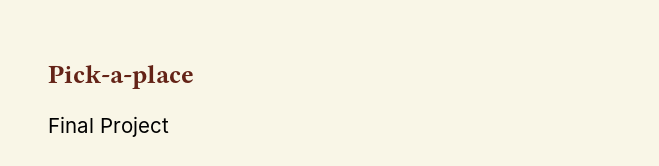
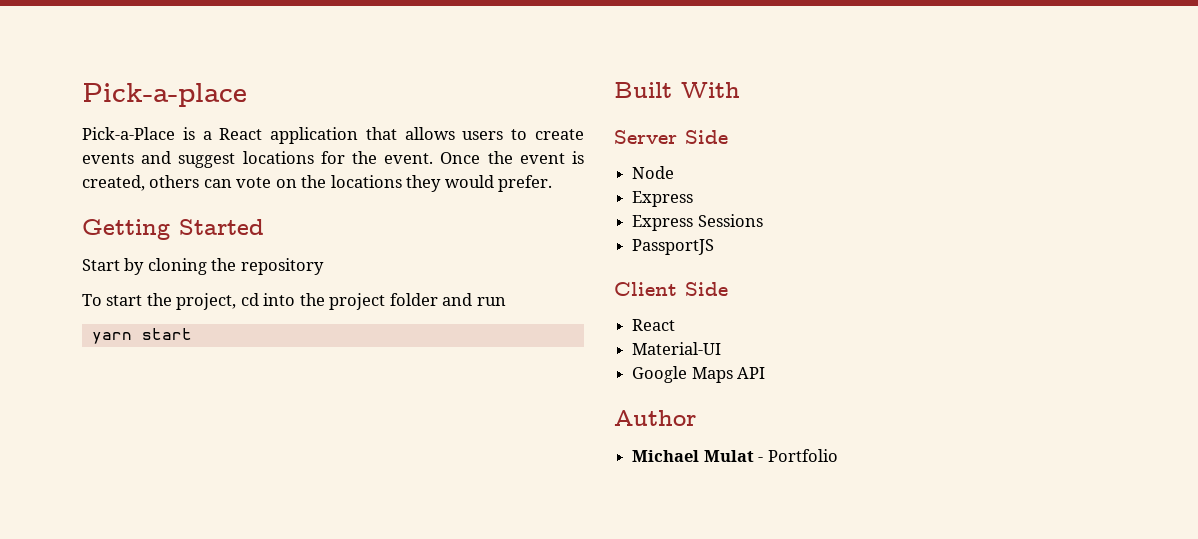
- Final Project
+ Pick-a-Place is a React application that allows users to create events and suggest locations for the event. Once the event is created, others can vote on the locations they would prefer.
+ Getting Started
+ Start by cloning the repository
+ To start the project, cd into the project folder and run
+ yarn start
+ Built With
+ Server Side
+ Node
+ Express
+ Express Sessions
+ PassportJS
+ Client Side
+ React
+ Material-UI
+ Google Maps API
+ Author
+ Michael Mulat - Portfolio

